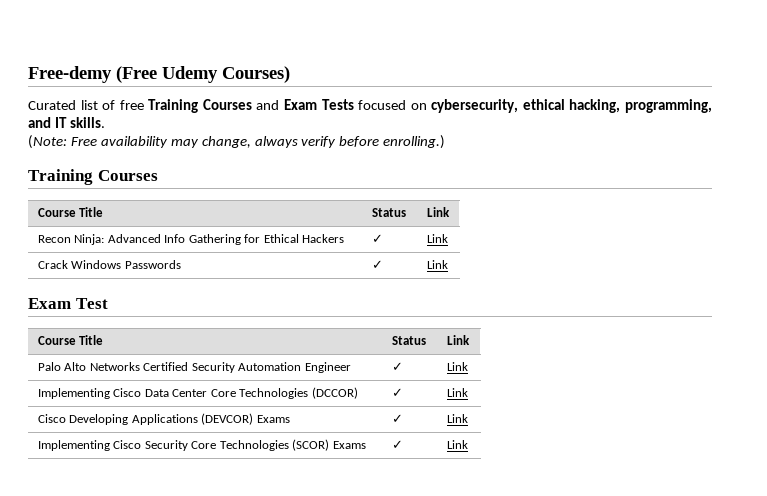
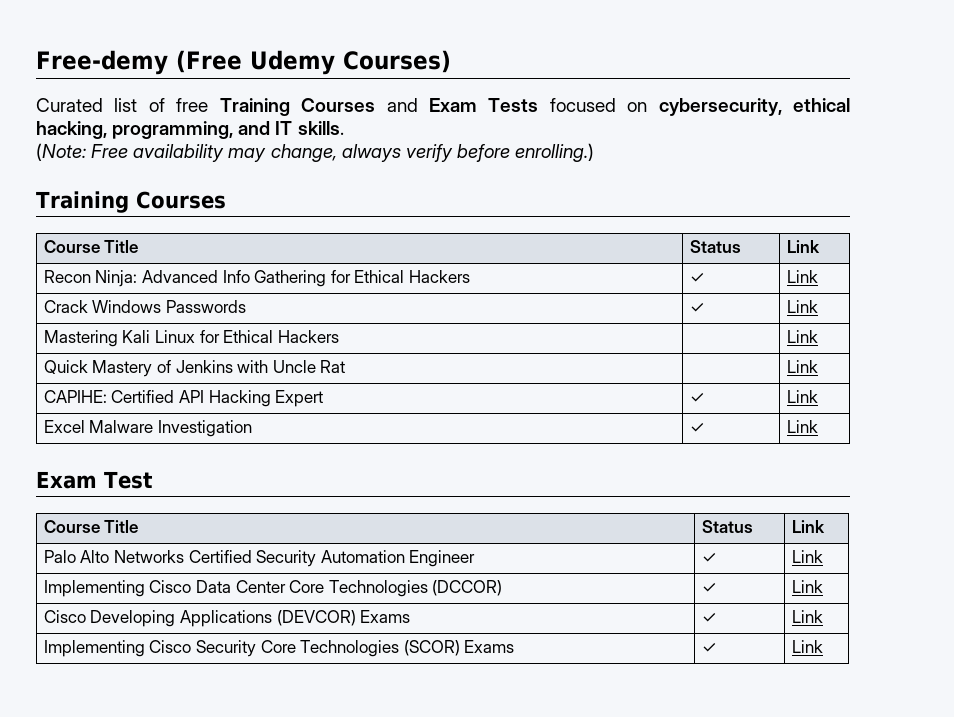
+ Mastering Kali Linux for Ethical Hackers | | Link
+ Quick Mastery of Jenkins with Uncle Rat | | Link
+ CAPIHE: Certified API Hacking Expert | ✓ | Link
+ Excel Malware Investigation | ✓ | Link

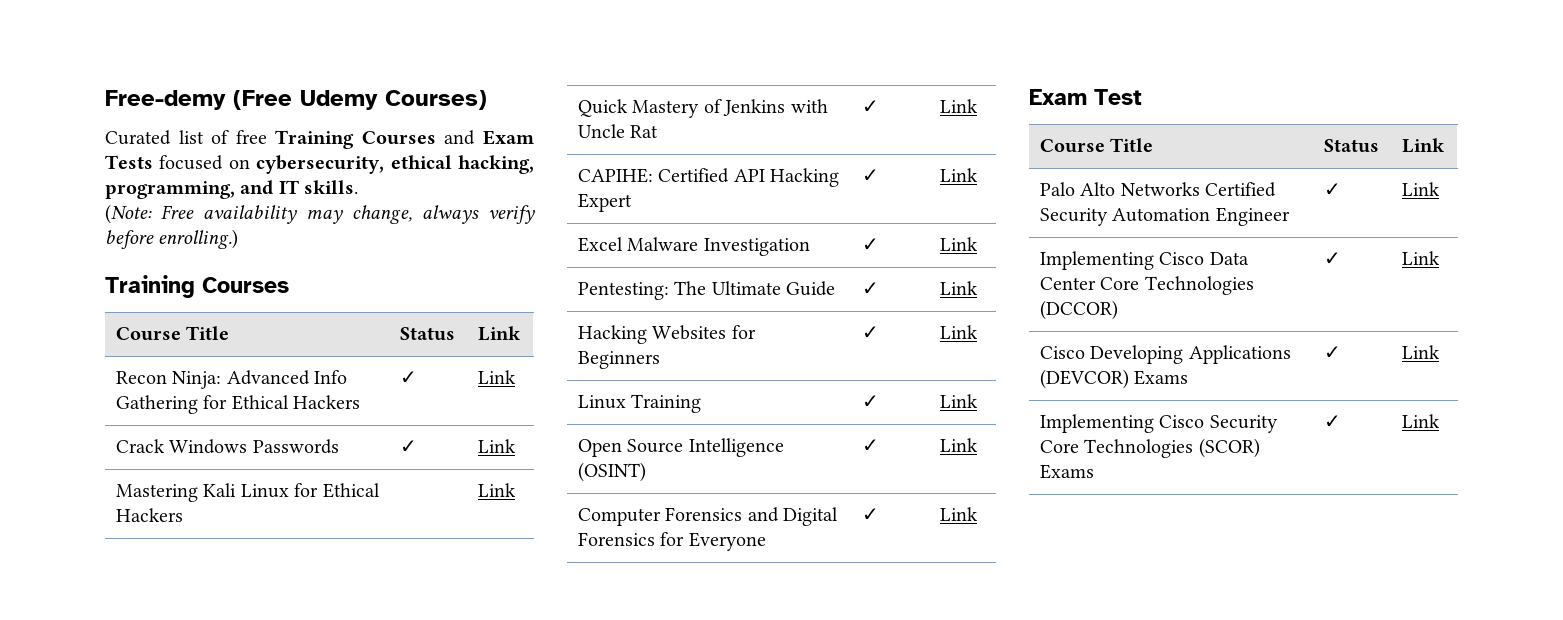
- Quick Mastery of Jenkins with Uncle Rat | | Link
+ Quick Mastery of Jenkins with Uncle Rat | ✓ | Link
+ Pentesting: The Ultimate Guide | ✓ | Link
+ Hacking Websites for Beginners | ✓ | Link
+ Linux Training | ✓ | Link
+ Open Source Intelligence (OSINT) | ✓ | Link
+ Computer Forensics and Digital Forensics for Everyone | ✓ | Link

